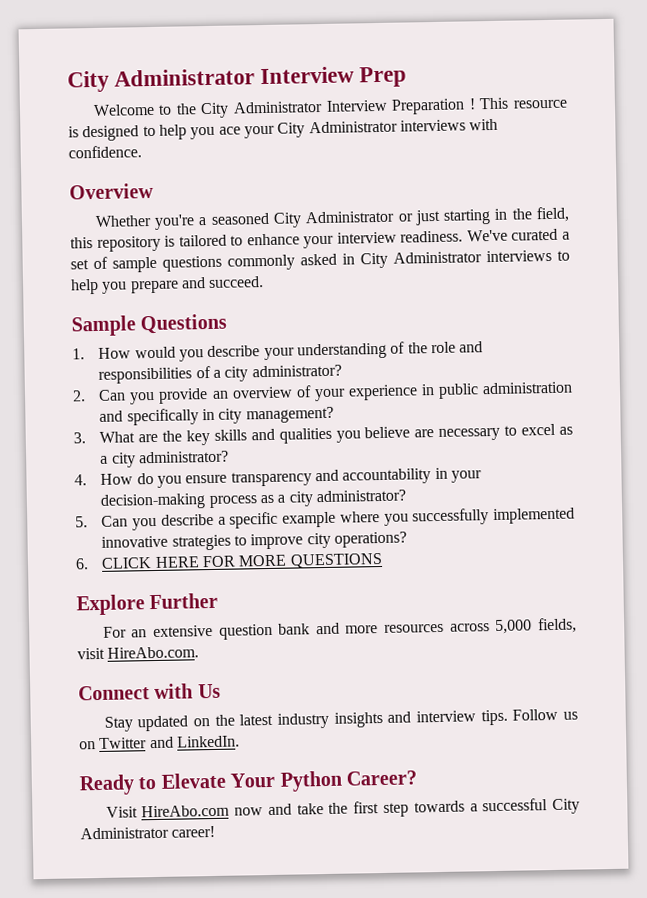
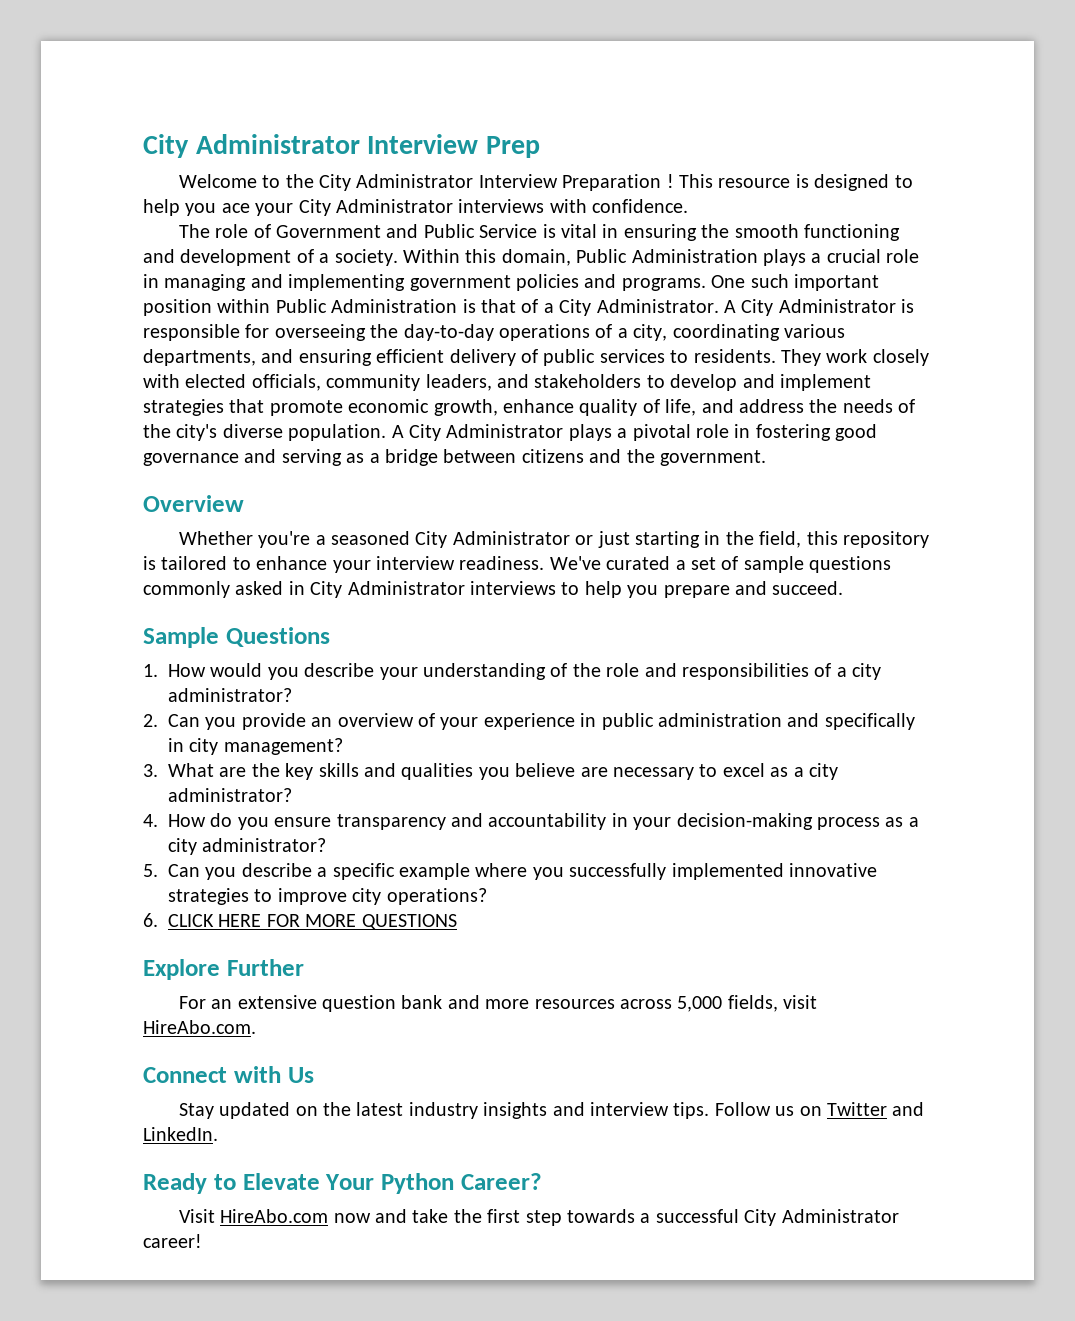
+ The role of Government and Public Service is vital in ensuring the smooth functioning and development of a society. Within this domain, Public Administration plays a crucial role in managing and implementing government policies and programs. One such important position within Public Administration is that of a City Administrator. A City Administrator is responsible for overseeing the day-to-day operations of a city, coordinating various departments, and ensuring efficient delivery of public services to residents. They work closely with elected officials, community leaders, and stakeholders to develop and implement strategies that promote economic growth, enhance quality of life, and address the needs of the city's diverse population. A City Administrator plays a pivotal role in fostering good governance and serving as a bridge between citizens and the government.

